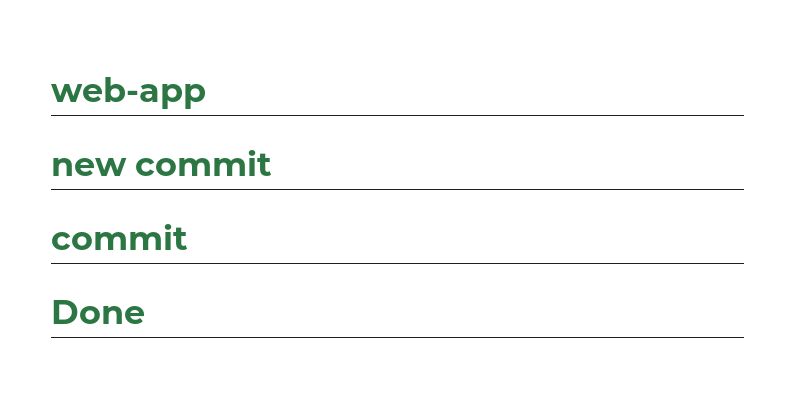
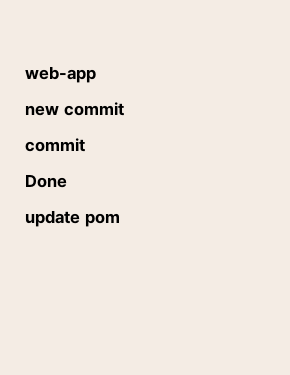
+ update pom

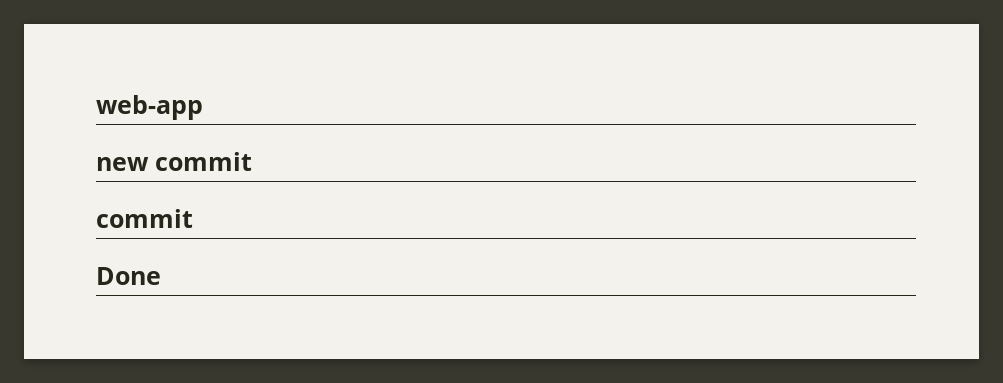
- update pom

